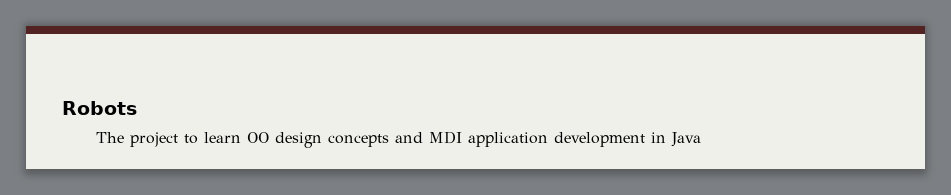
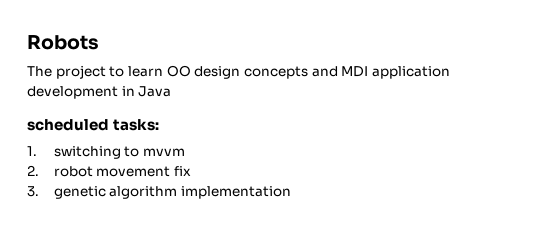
+ scheduled tasks:
+ 1. switching to mvvm
+ 2. robot movement fix
+ 3. genetic algorithm implementation

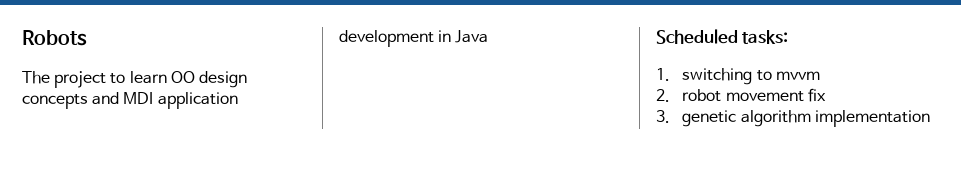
- scheduled tasks:
+ Scheduled tasks:

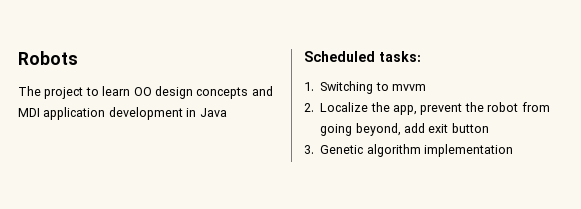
- 1. switching to mvvm
+ 1. Switching to mvvm
- 2. robot movement fix
+ 2. Localize the app, prevent the robot from going beyond, add exit button
- 3. genetic algorithm implementation
+ 3. Genetic algorithm implementation

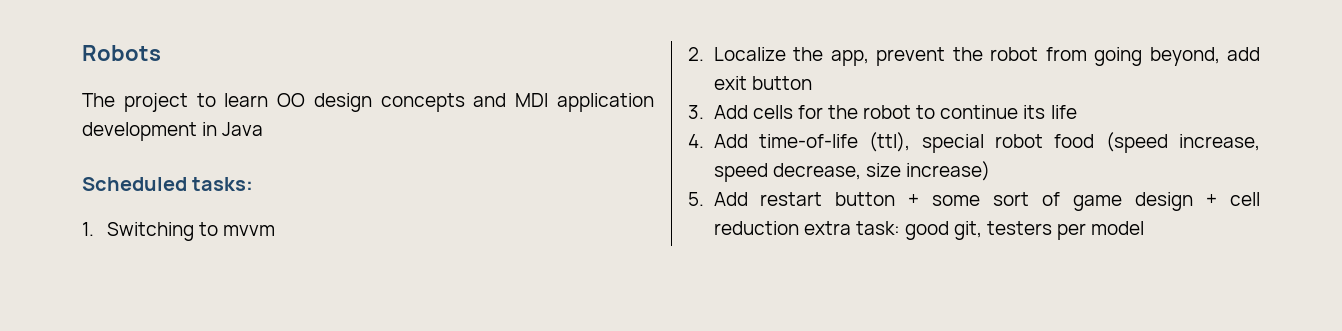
- 3. Genetic algorithm implementation
+ 3. Add cells for the robot to continue its life
+ 4. Add time-of-life (ttl), special robot food (speed increase, speed decrease, size increase)
+ 5. Add restart button + some sort of game design + cell reduction extra task: good git, testers per model

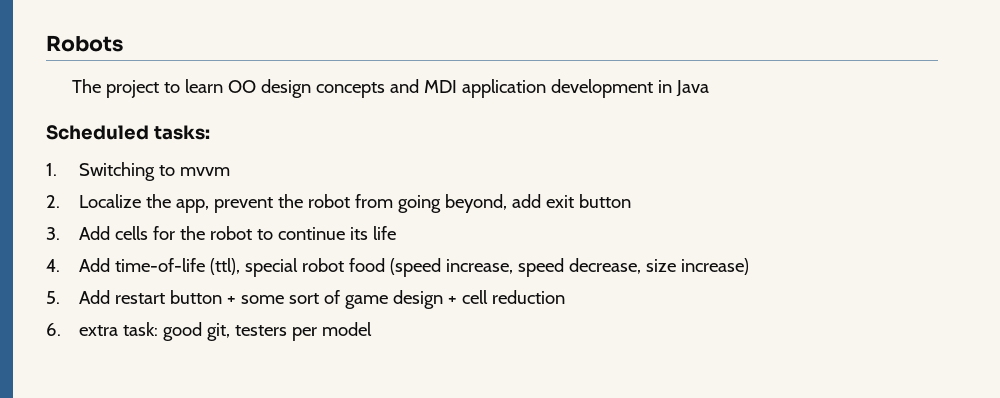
- 5. Add restart button + some sort of game design + cell reduction extra task: good git, testers per model
+ 5. Add restart button + some sort of game design + cell reduction
+ 6. extra task: good git, testers per model

